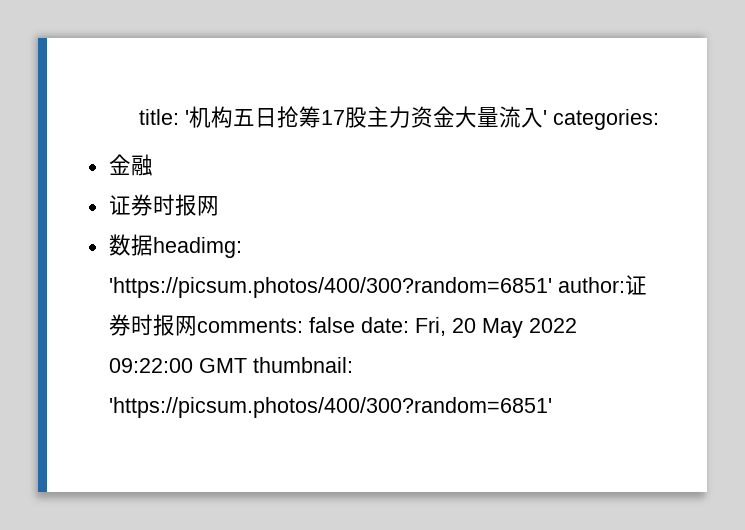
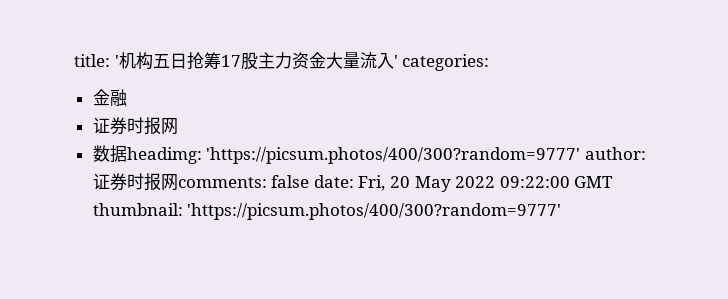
- 数据headimg: 'https://picsum.photos/400/300?random=6851' author:证券时报网comments: false date: Fri, 20 May 2022 09:22:00 GMT thumbnail: 'https://picsum.photos/400/300?random=6851'
+ 数据headimg: 'https://picsum.photos/400/300?random=9777' author:证券时报网comments: false date: Fri, 20 May 2022 09:22:00 GMT thumbnail: 'https://picsum.photos/400/300?random=9777'

